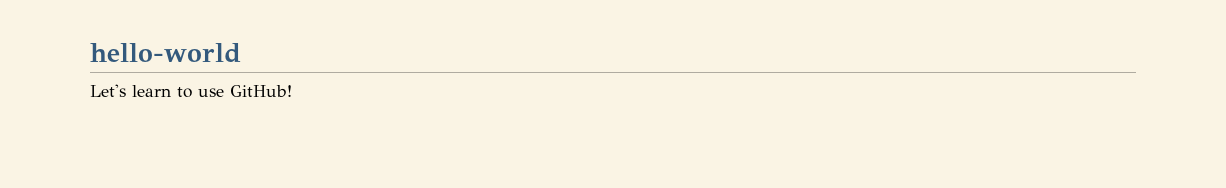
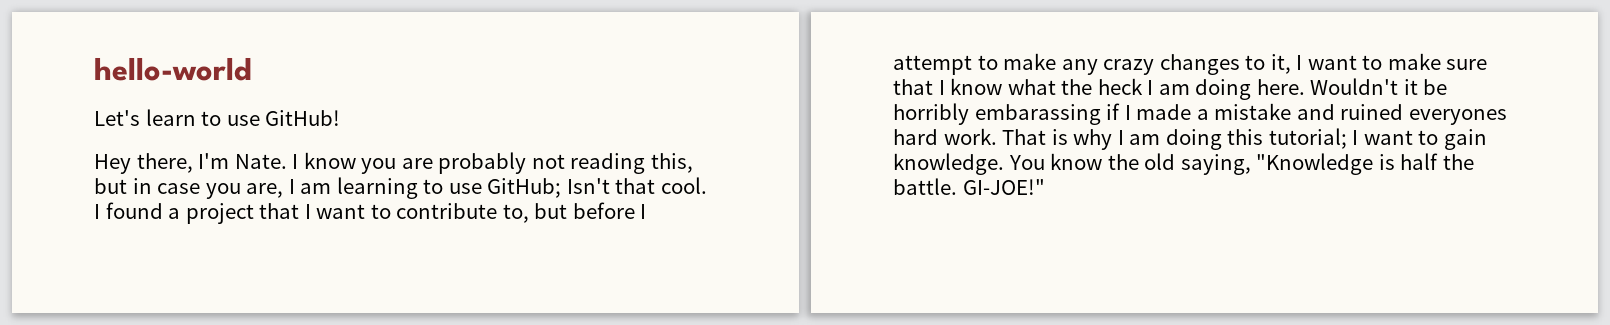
+ Hey there, I'm Nate. I know you are probably not reading this, but in case you are, I am learning to use GitHub; Isn't that cool. I found a project that I want to contribute to, but before I attempt to make any crazy changes to it, I want to make sure that I know what the heck I am doing here. Wouldn't it be horribly embarassing if I made a mistake and ruined everyones hard work. That is why I am doing this tutorial; I want to gain knowledge. You know the old saying, "Knowledge is half the battle. GI-JOE!"

